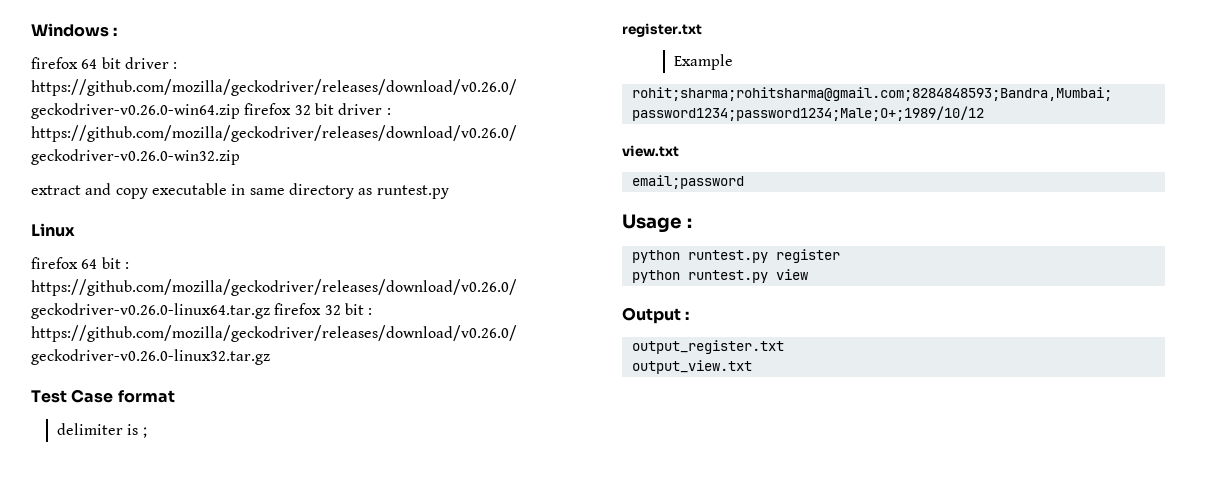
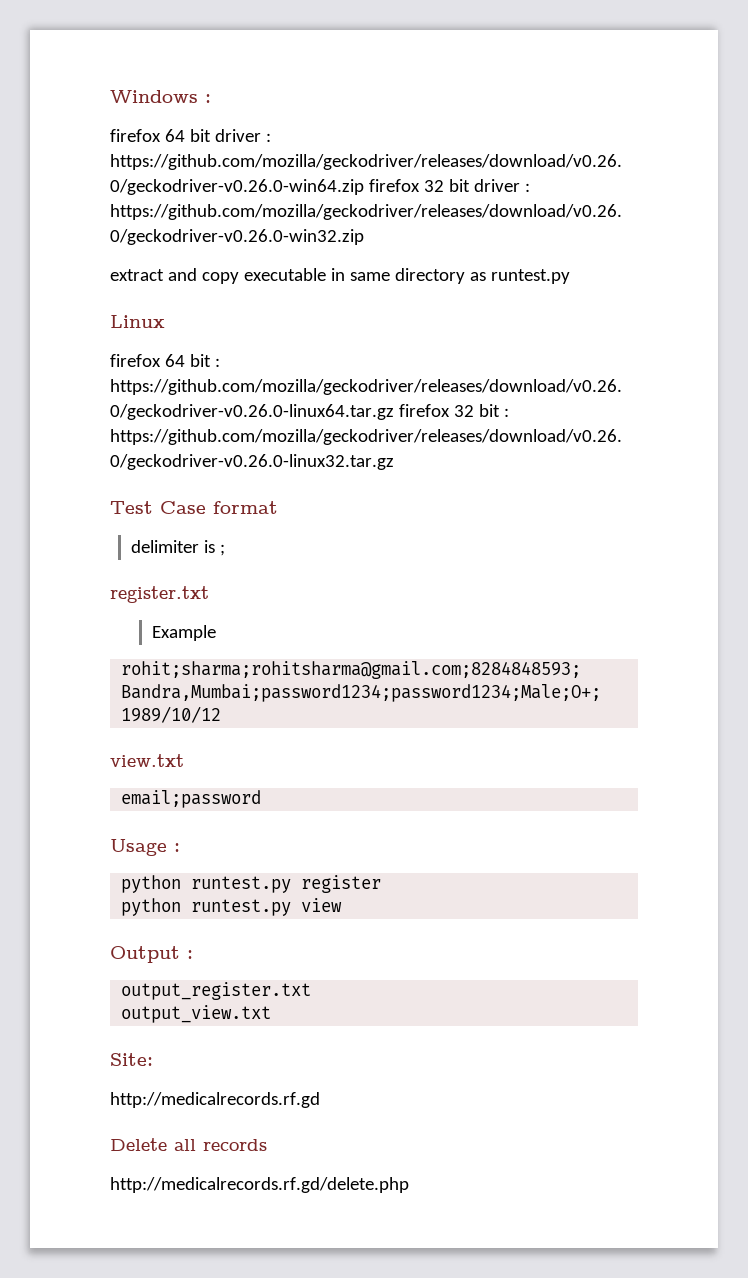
+ Site:
+ http://medicalrecords.rf.gd
+ Delete all records
+ http://medicalrecords.rf.gd/delete.php

